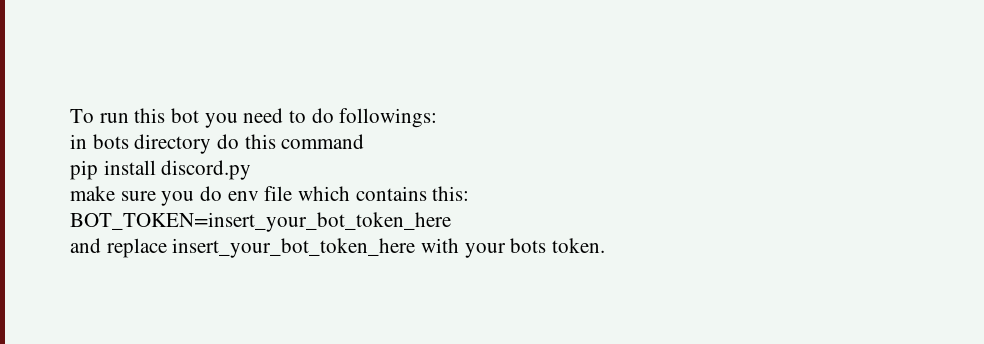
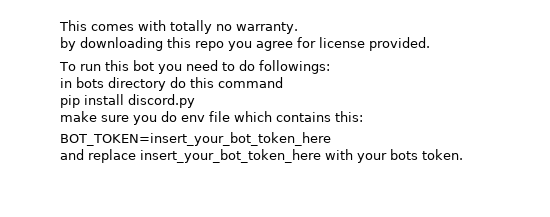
+ This comes with totally no warranty.
+ by downloading this repo you agree for license provided.

